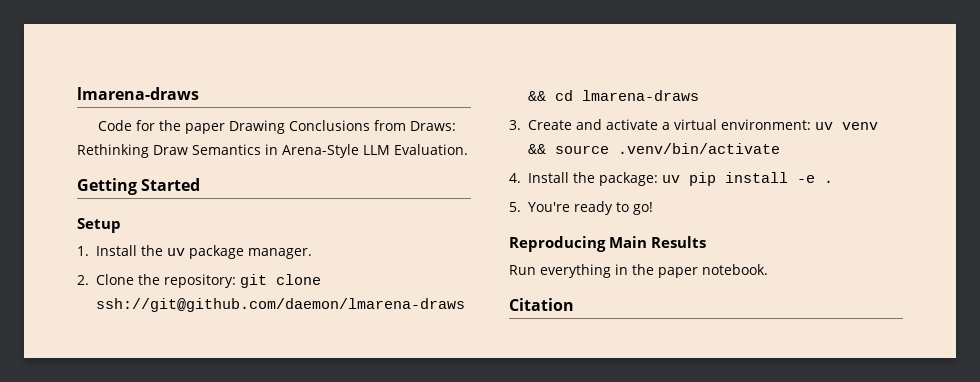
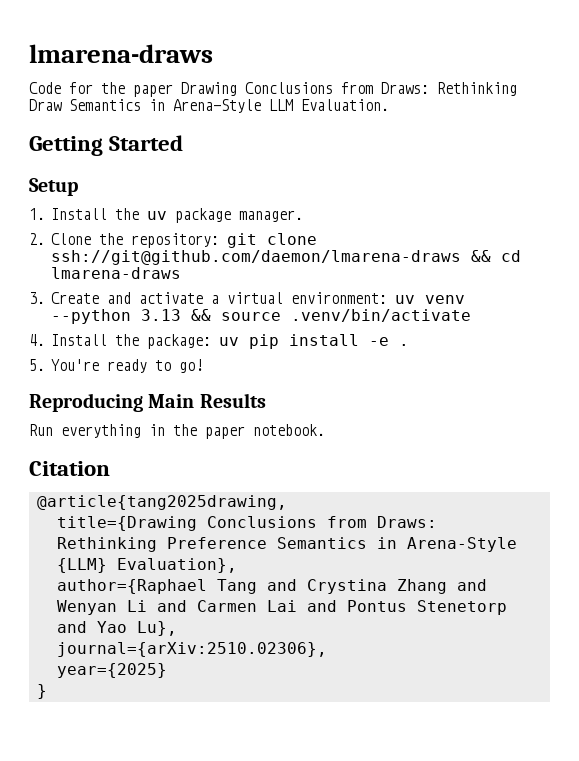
- 3. Create and activate a virtual environment: uv venv && source .venv/bin/activate
+ 3. Create and activate a virtual environment: uv venv --python 3.13 && source .venv/bin/activate
+ @article{tang2025drawing,
+ title={Drawing Conclusions from Draws: Rethinking Preference Semantics in Arena-Style {LLM} Evaluation},
+ author={Raphael Tang and Crystina Zhang and Wenyan Li and Carmen Lai and Pontus Stenetorp and Yao Lu},
+ journal={arXiv:2510.02306},
+ year={2025}
+ }

